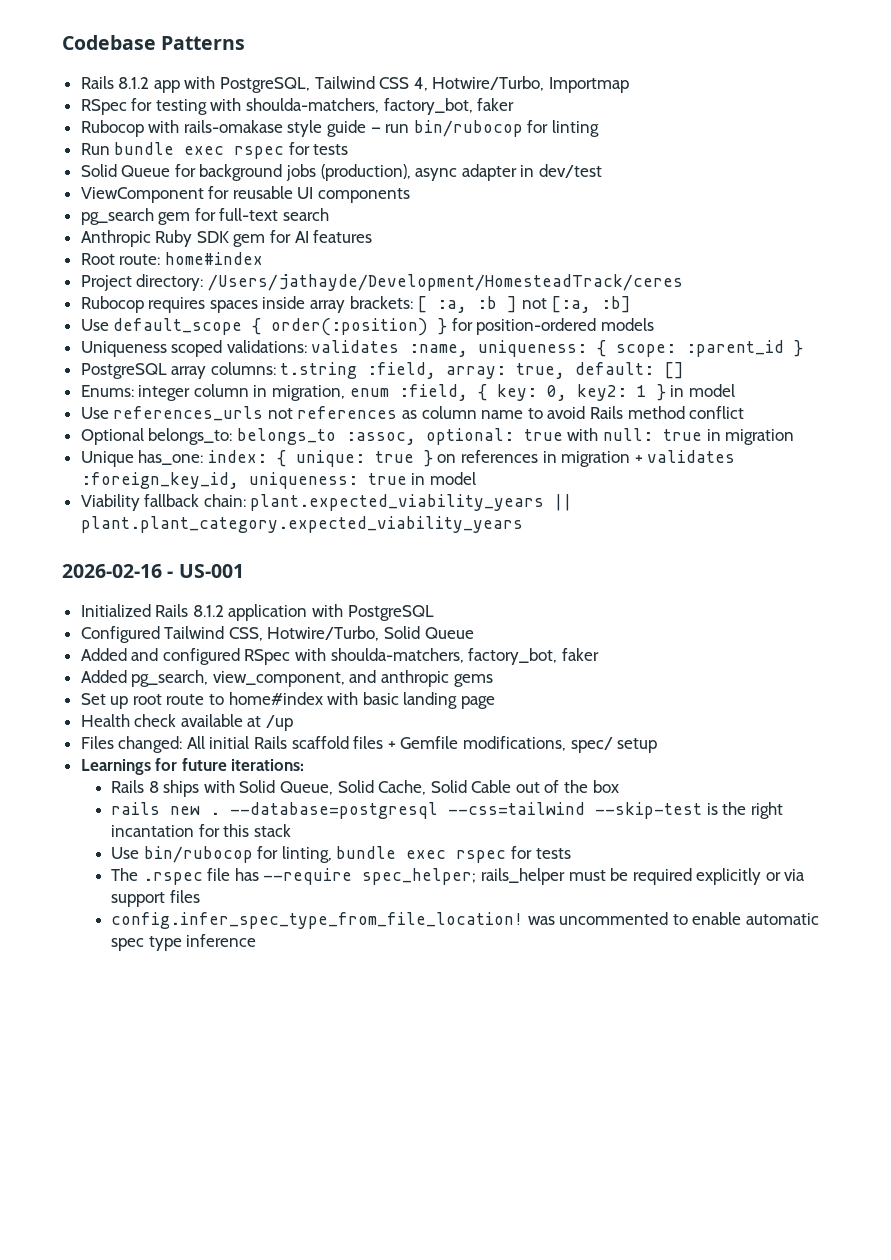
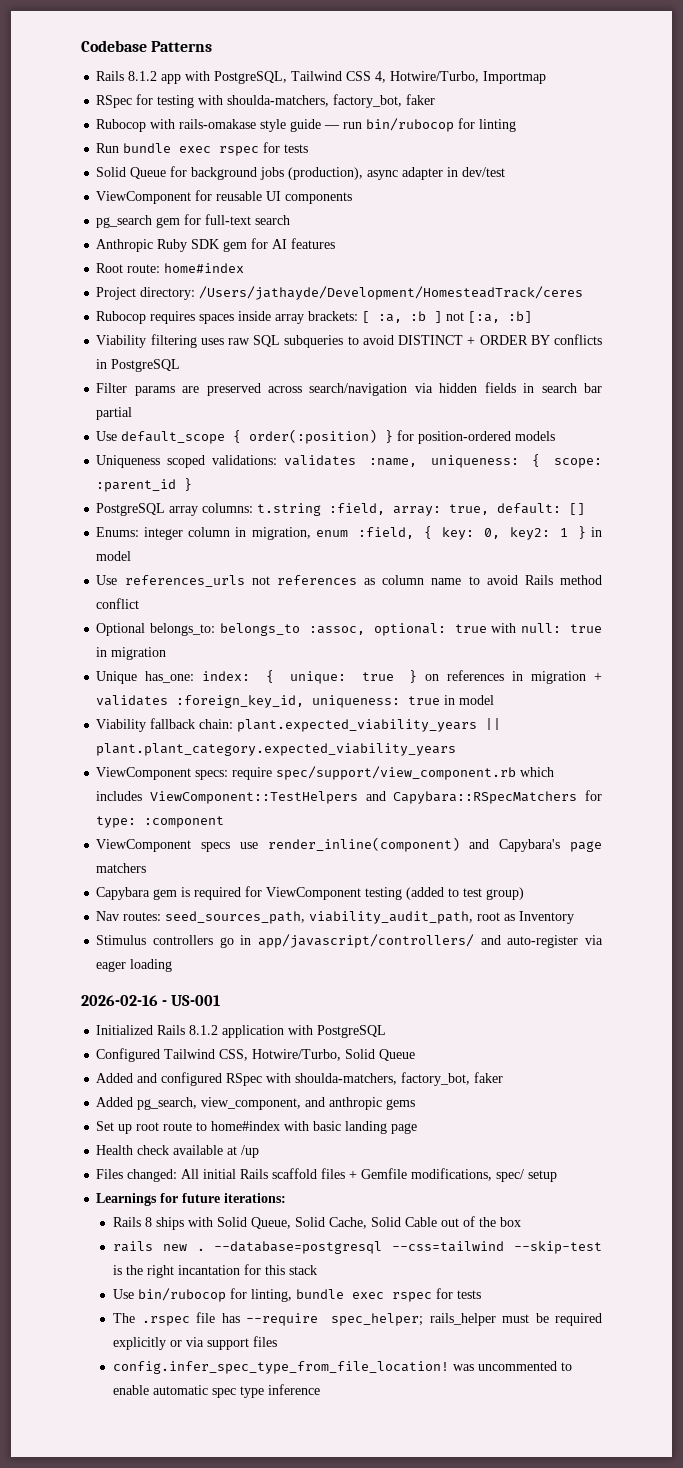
+ Viability filtering uses raw SQL subqueries to avoid DISTINCT + ORDER BY conflicts in PostgreSQL
+ Filter params are preserved across search/navigation via hidden fields in search bar partial
+ ViewComponent specs: require spec/support/view_component.rb which includes ViewComponent::TestHelpers and Capybara::RSpecMatchers for type: :component
+ ViewComponent specs use render_inline(component) and Capybara's page matchers
+ Capybara gem is required for ViewComponent testing (added to test group)
+ Nav routes: seed_sources_path, viability_audit_path, root as Inventory
+ Stimulus controllers go in app/javascript/controllers/ and auto-register via eager loading

